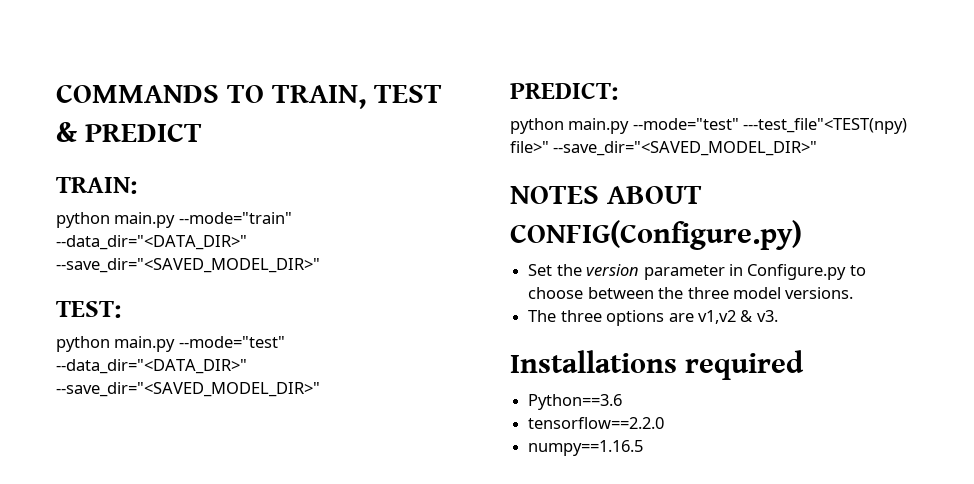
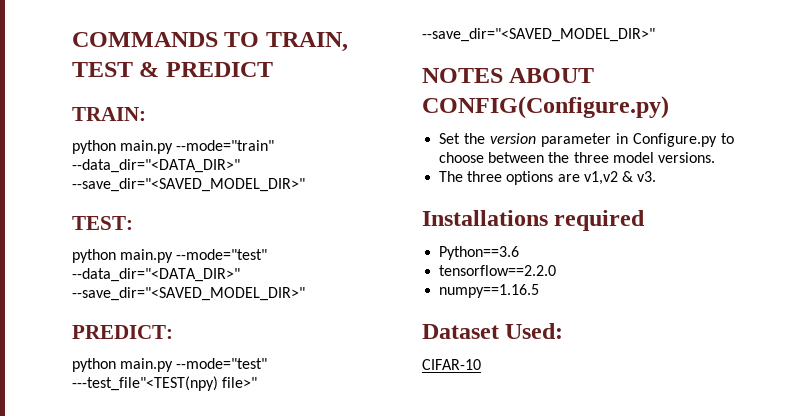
+ Dataset Used:
+ CIFAR-10

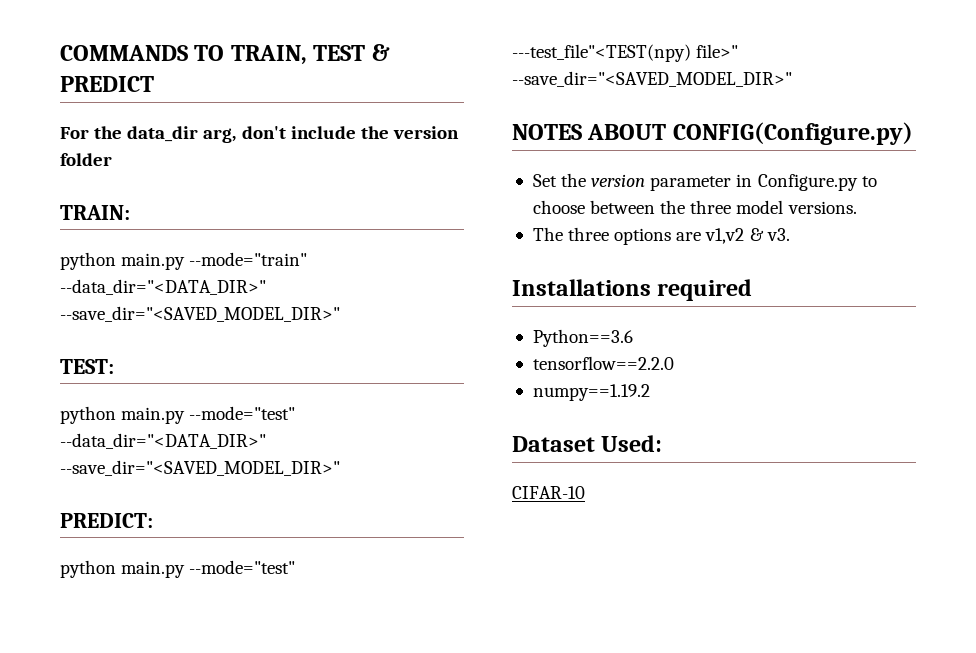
+ For the data_dir arg, don't include the version folder
- numpy==1.16.5
+ numpy==1.19.2

